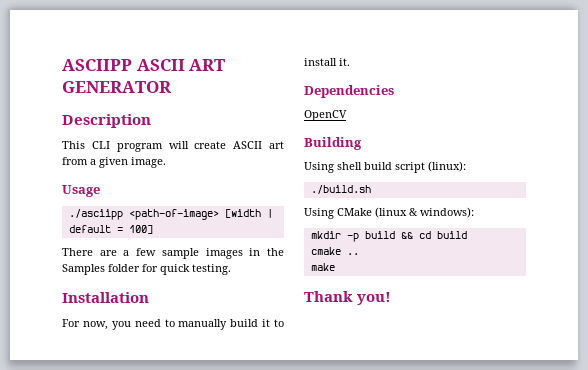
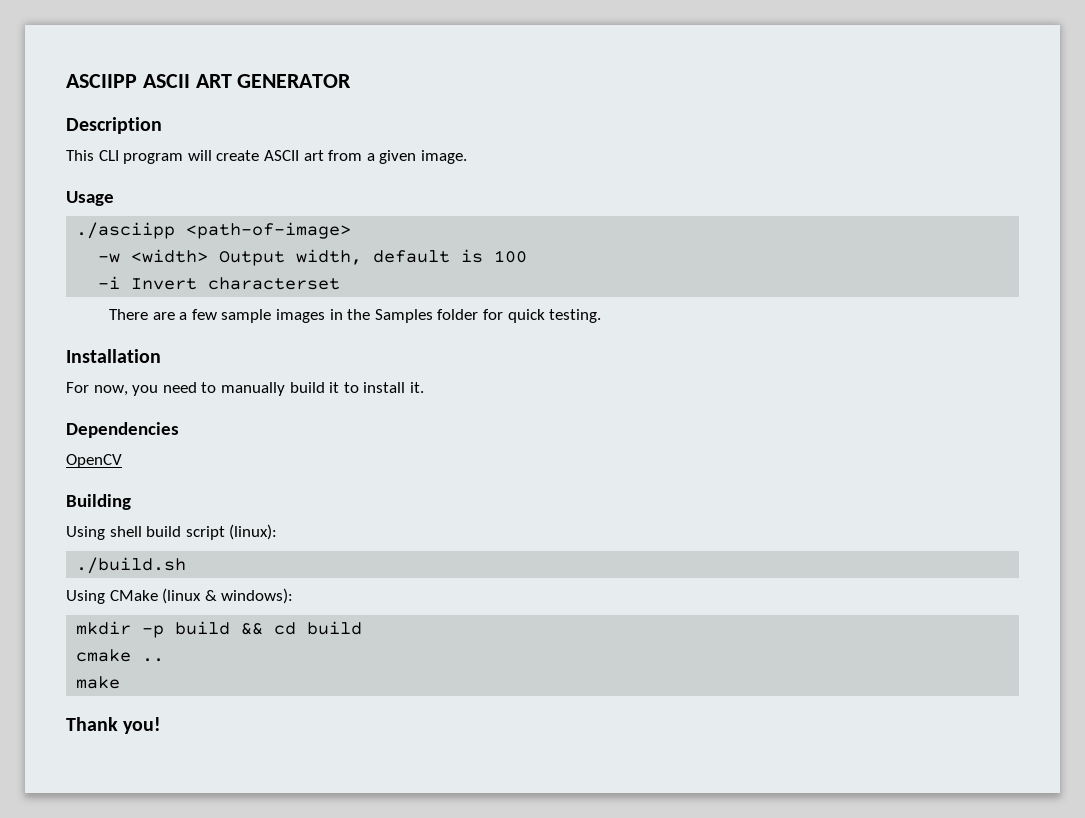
- ./asciipp <path-of-image> [width | default = 100]
+ ./asciipp <path-of-image>
+ -w <width> Output width, default is 100
+ -i Invert characterset

